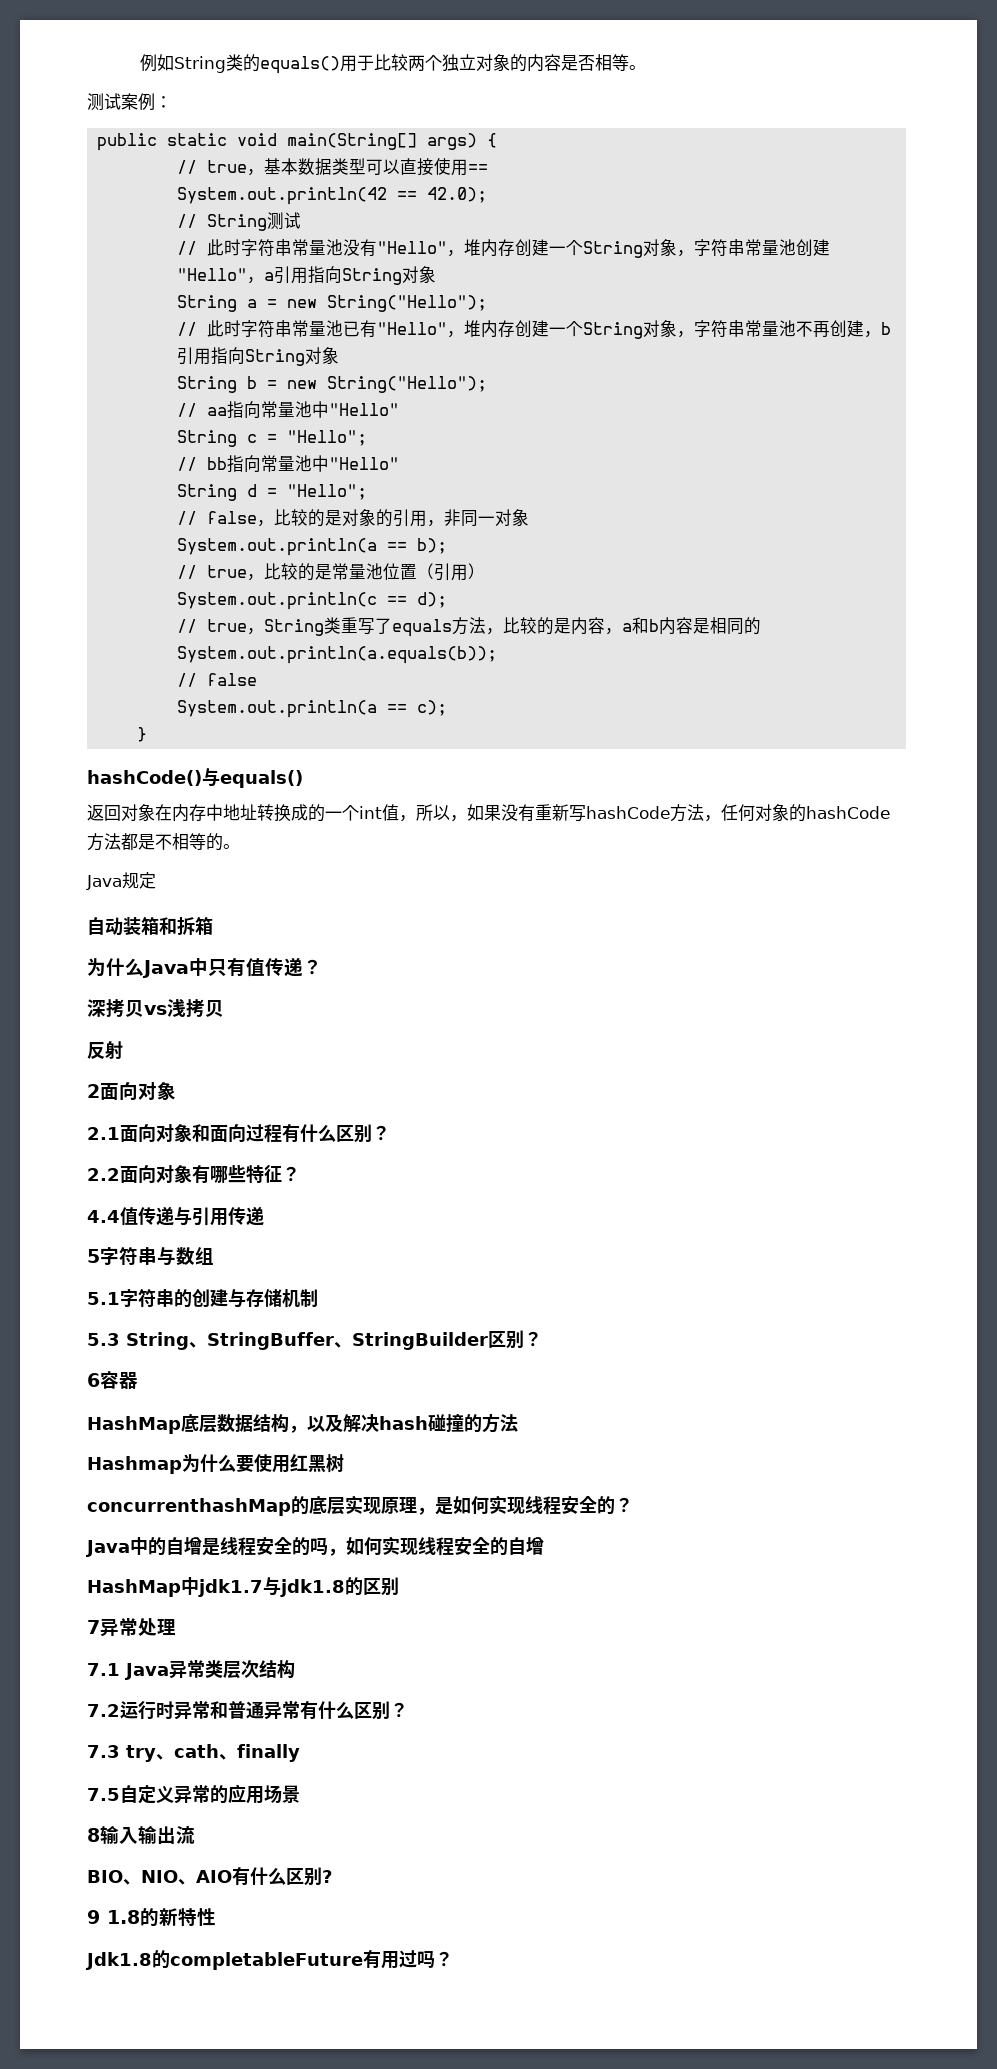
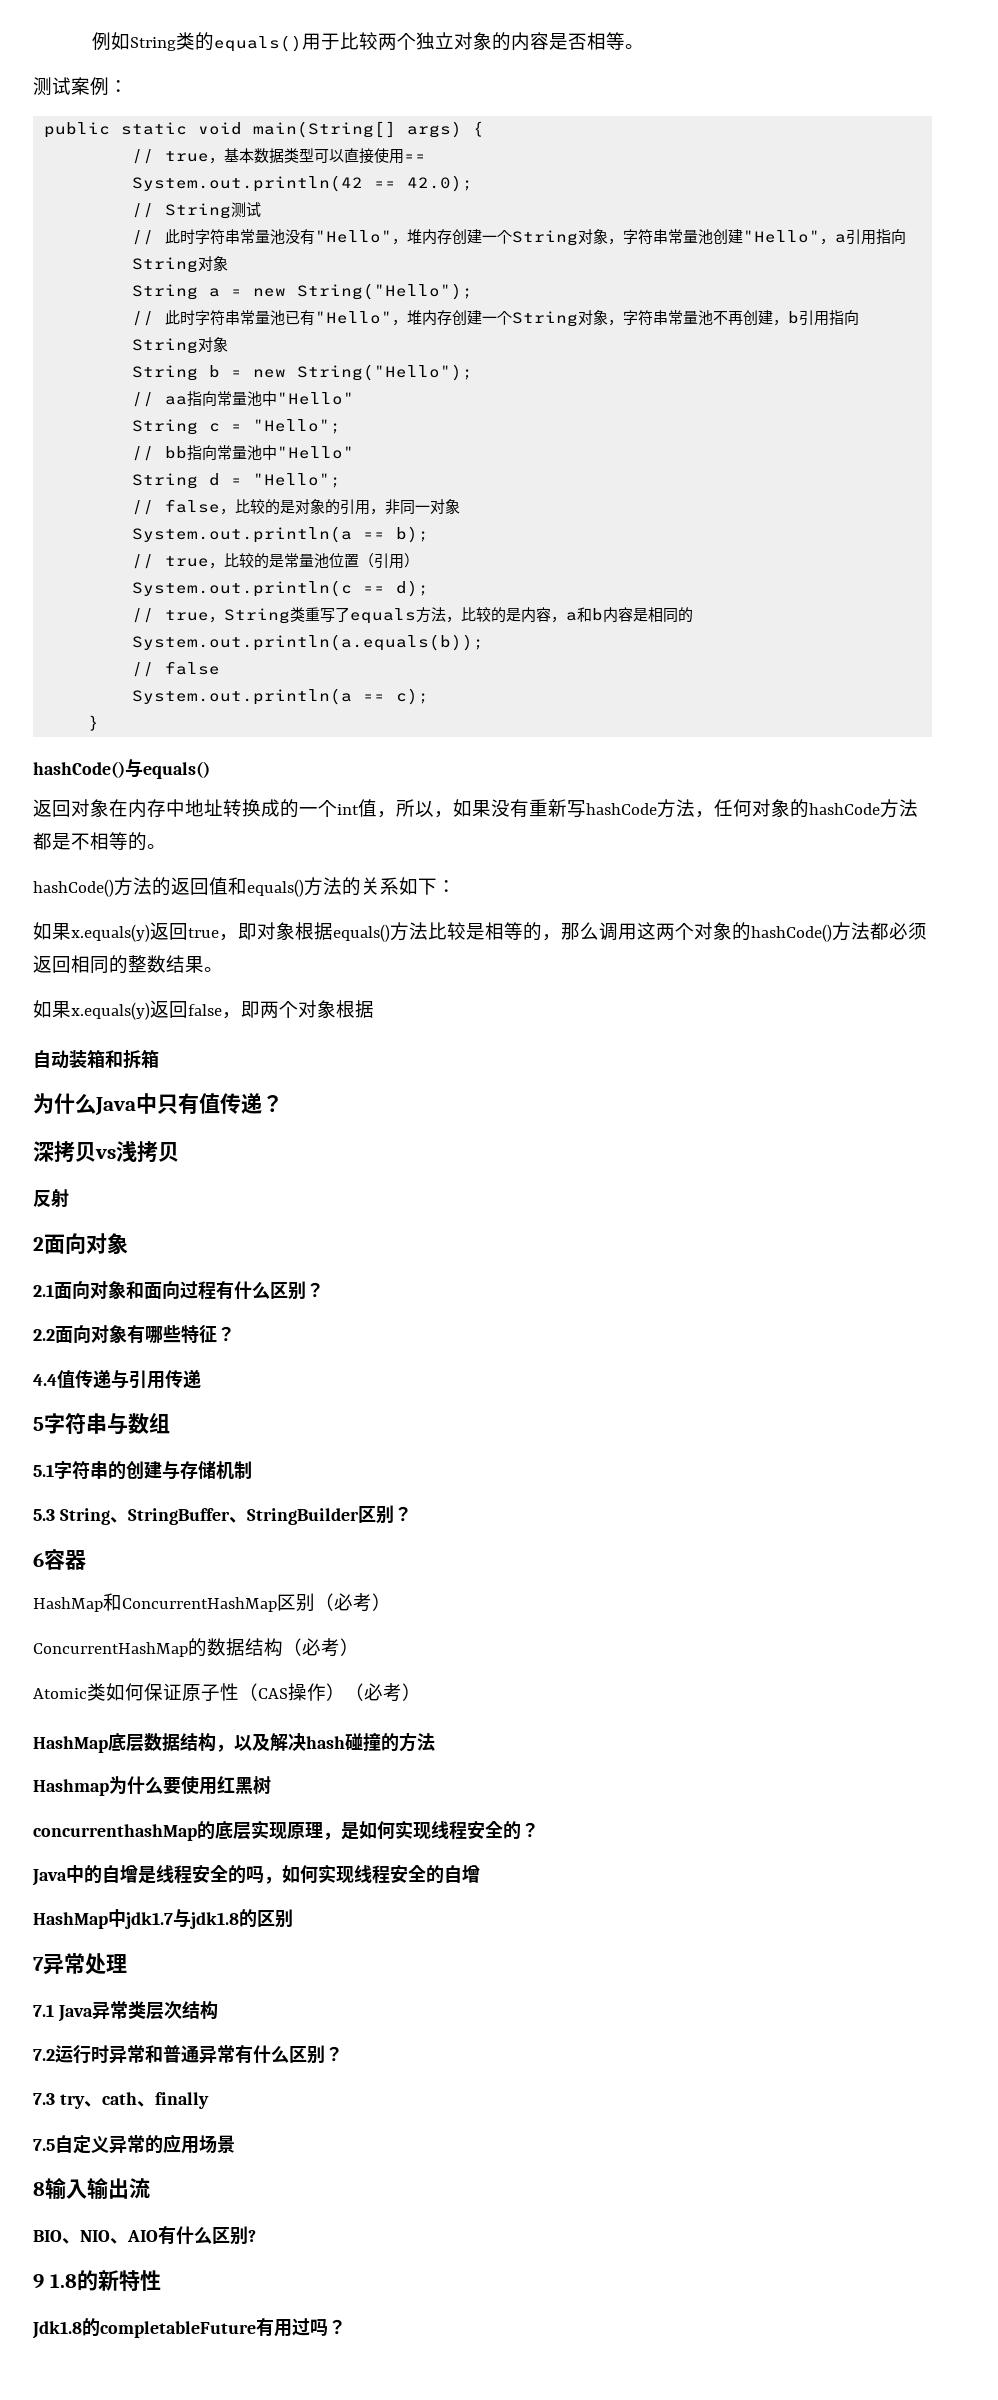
- Java规定
+ hashCode()方法的返回值和equals()方法的关系如下：
+ 如果x.equals(y)返回true，即对象根据equals()方法比较是相等的，那么调用这两个对象的hashCode()方法都必须返回相同的整数结果。
+ 如果x.equals(y)返回false，即两个对象根据
+ HashMap和ConcurrentHashMap区别（必考）
+ ConcurrentHashMap的数据结构（必考）
+ Atomic类如何保证原子性（CAS操作）（必考）

